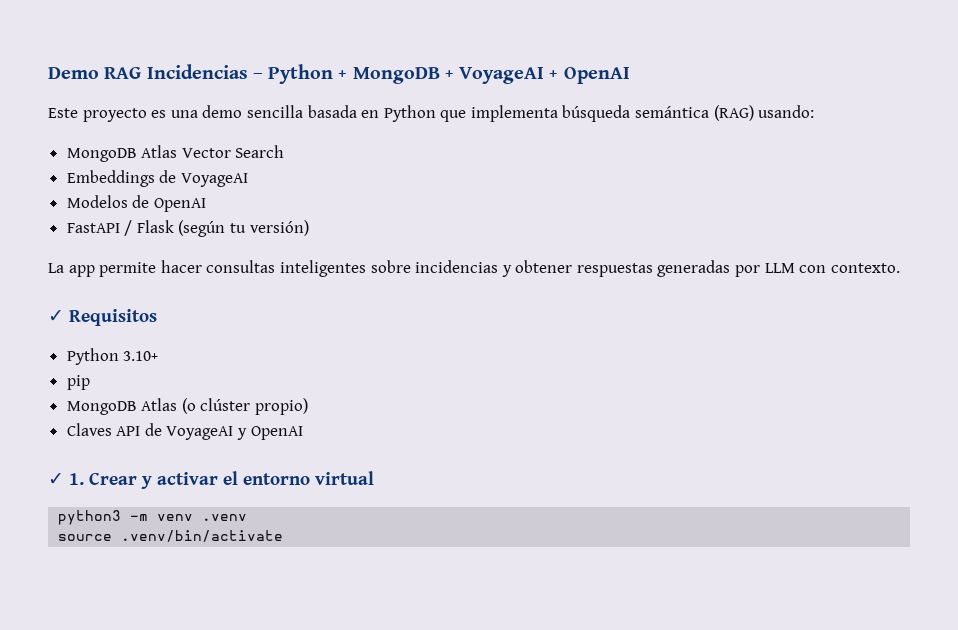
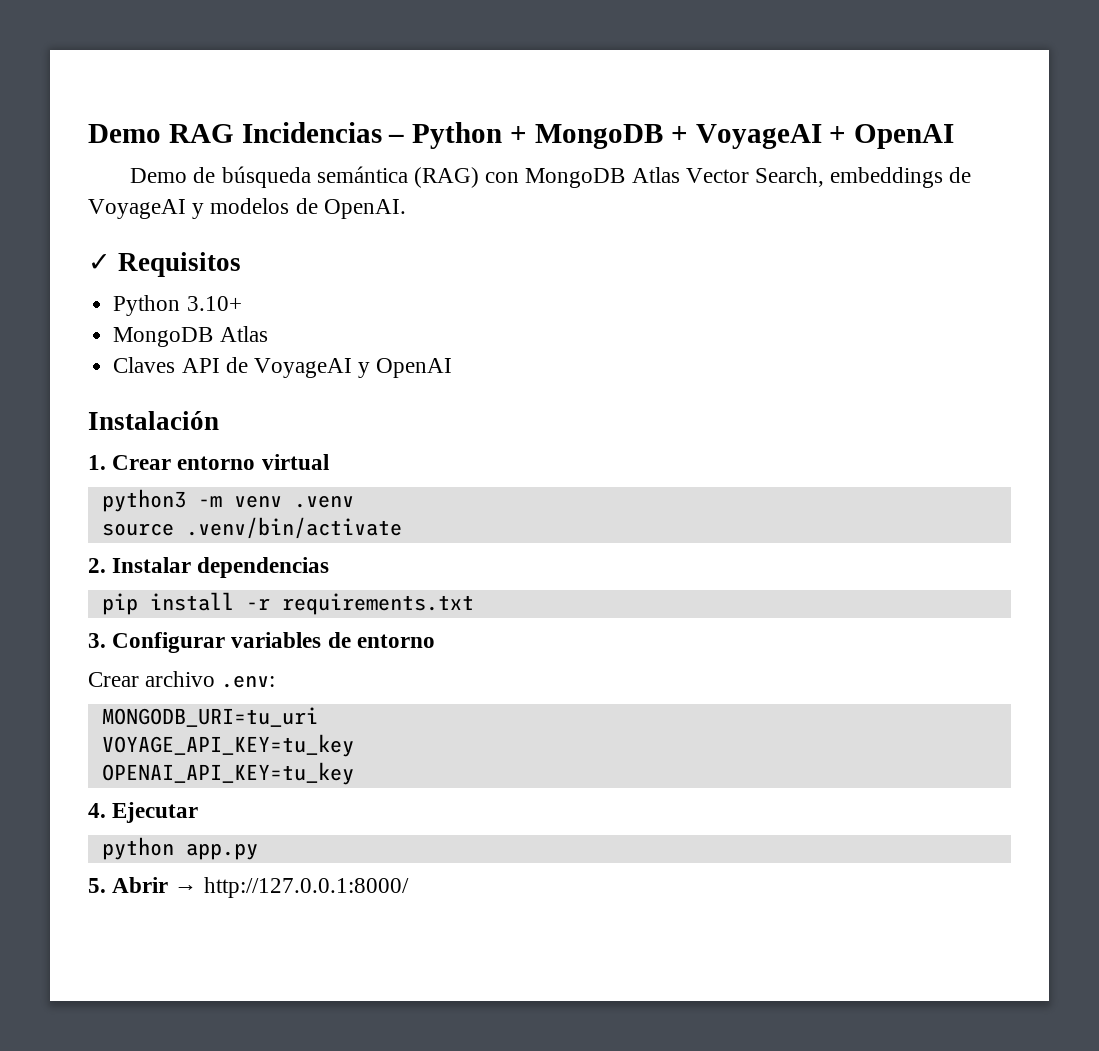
- Este proyecto es una demo sencilla basada en Python que implementa búsqueda semántica (RAG) usando:
- MongoDB Atlas Vector Search
- Embeddings de VoyageAI
- Modelos de OpenAI
- FastAPI / Flask (según tu versión)
- La app permite hacer consultas inteligentes sobre incidencias y obtener respuestas generadas por LLM con contexto.
+ Demo de búsqueda semántica (RAG) con MongoDB Atlas Vector Search, embeddings de VoyageAI y modelos de OpenAI.
  Python 3.10+
- pip
- MongoDB Atlas (o clúster propio)
+ MongoDB Atlas
- ✓ 1. Crear y activar el entorno virtual
+ Instalación
+ 1. Crear entorno virtual
+ 2. Instalar dependencias
+ pip install -r requirements.txt
+ 3. Configurar variables de entorno
+ Crear archivo .env:
+ MONGODB_URI=tu_uri
+ VOYAGE_API_KEY=tu_key
+ OPENAI_API_KEY=tu_key
+ 4. Ejecutar
+ python app.py
+ 5. Abrir → http://127.0.0.1:8000/

